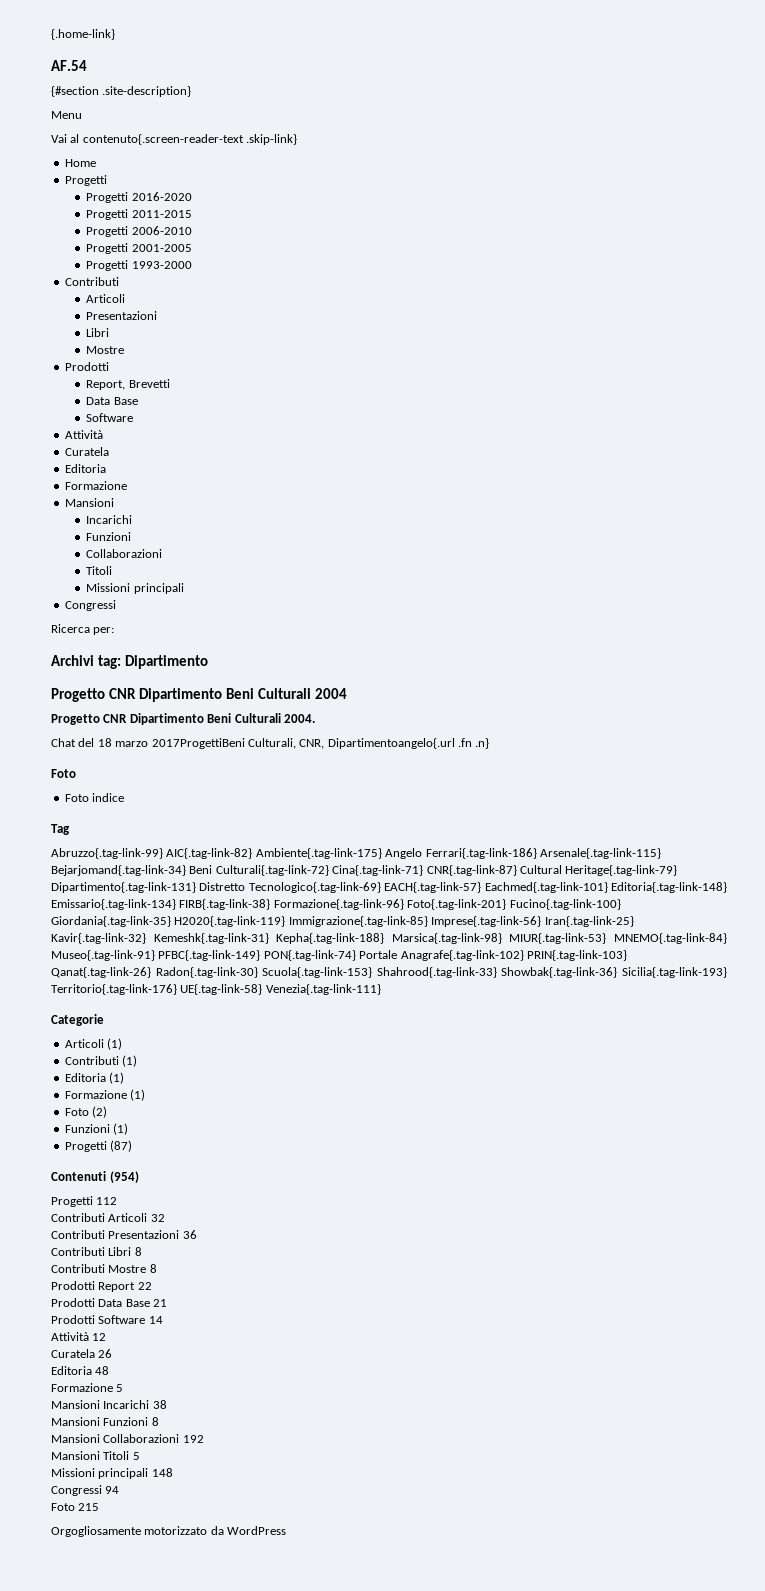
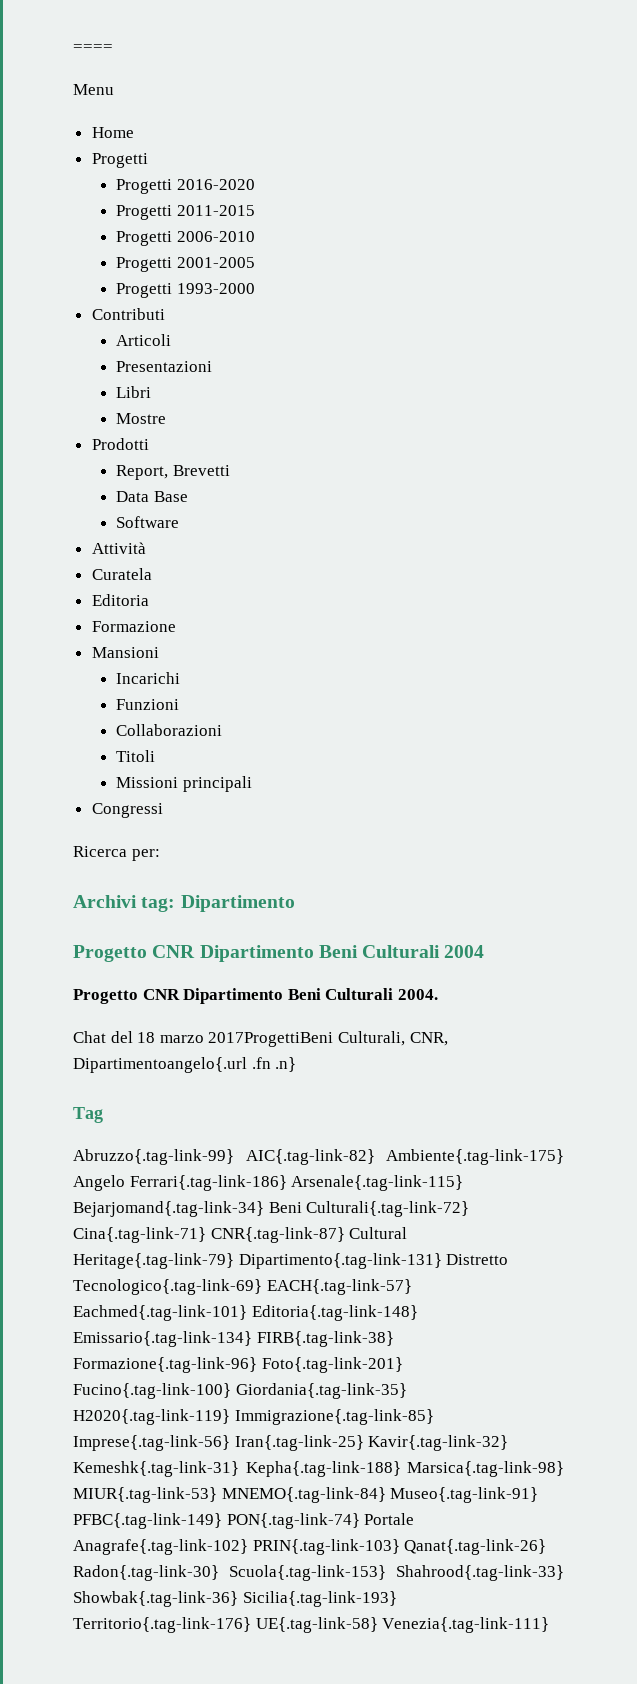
- {.home-link}
- AF.54
- {#section .site-description}
+ ====
  Menu
- Vai al contenuto{.screen-reader-text .skip-link}
  Chat del 18 marzo 2017ProgettiBeni Culturali, CNR, Dipartimentoangelo{.url .fn .n}
- Foto
- Foto indice
- Categorie
- Articoli (1)
- Contributi (1)
- Editoria (1)
- Formazione (1)
- Foto (2)
- Funzioni (1)
- Progetti (87)
- Contenuti (954)
- Progetti 112
- Contributi Articoli 32
- Contributi Presentazioni 36
- Contributi Libri 8
- Contributi Mostre 8
- Prodotti Report 22
- Prodotti Data Base 21
- Prodotti Software 14
- Attività 12
- Curatela 26
- Editoria 48
- Formazione 5
- Mansioni Incarichi 38
- Mansioni Funzioni 8
- Mansioni Collaborazioni 192
- Mansioni Titoli 5
- Missioni principali 148
- Congressi 94
- Foto 215
- Orgogliosamente motorizzato da WordPress

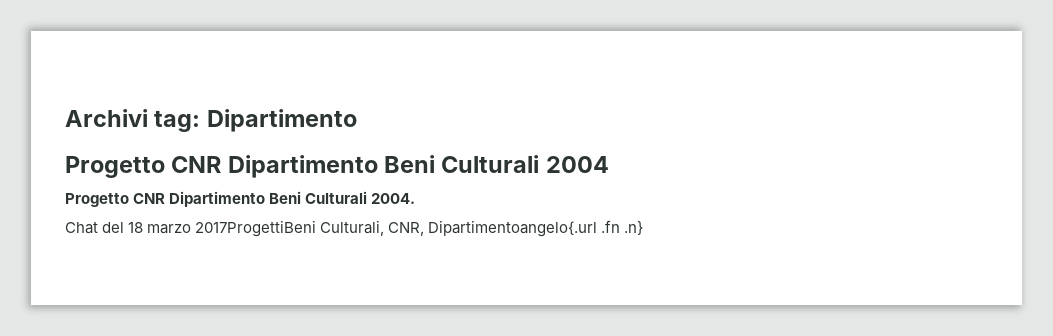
- ====
- Menu
- Home
- Progetti
- Progetti 2016-2020
- Progetti 2011-2015
- Progetti 2006-2010
- Progetti 2001-2005
- Progetti 1993-2000
- Contributi
- Articoli
- Presentazioni
- Libri
- Mostre
- Prodotti
- Report, Brevetti
- Data Base
- Software
- Attività
- Curatela
- Editoria
- Formazione
- Mansioni
- Incarichi
- Funzioni
- Collaborazioni
- Titoli
- Missioni principali
- Congressi
- Ricerca per:
- Tag
- Abruzzo{.tag-link-99} AIC{.tag-link-82} Ambiente{.tag-link-175} Angelo Ferrari{.tag-link-186} Arsenale{.tag-link-115} Bejarjomand{.tag-link-34} Beni Culturali{.tag-link-72} Cina{.tag-link-71} CNR{.tag-link-87} Cultural Heritage{.tag-link-79} Dipartimento{.tag-link-131} Distretto Tecnologico{.tag-link-69} EACH{.tag-link-57} Eachmed{.tag-link-101} Editoria{.tag-link-148} Emissario{.tag-link-134} FIRB{.tag-link-38} Formazione{.tag-link-96} Foto{.tag-link-201} Fucino{.tag-link-100} Giordania{.tag-link-35} H2020{.tag-link-119} Immigrazione{.tag-link-85} Imprese{.tag-link-56} Iran{.tag-link-25} Kavir{.tag-link-32} Kemeshk{.tag-link-31} Kepha{.tag-link-188} Marsica{.tag-link-98} MIUR{.tag-link-53} MNEMO{.tag-link-84} Museo{.tag-link-91} PFBC{.tag-link-149} PON{.tag-link-74} Portale Anagrafe{.tag-link-102} PRIN{.tag-link-103} Qanat{.tag-link-26} Radon{.tag-link-30} Scuola{.tag-link-153} Shahrood{.tag-link-33} Showbak{.tag-link-36} Sicilia{.tag-link-193} Territorio{.tag-link-176} UE{.tag-link-58} Venezia{.tag-link-111}

